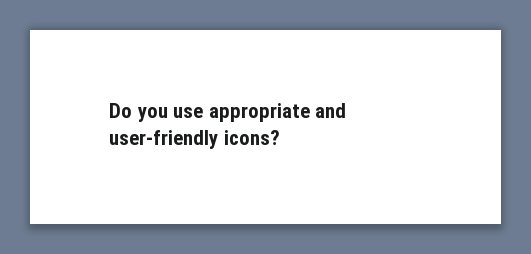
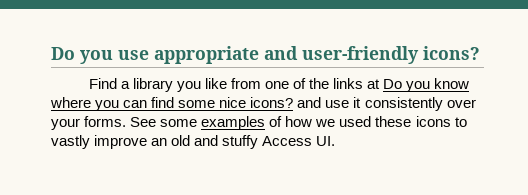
+ Find a library you like from one of the links at Do you know where you can find some nice icons? and use it consistently over your forms. See some examples of how we used these icons to vastly improve an old and stuffy Access UI.

